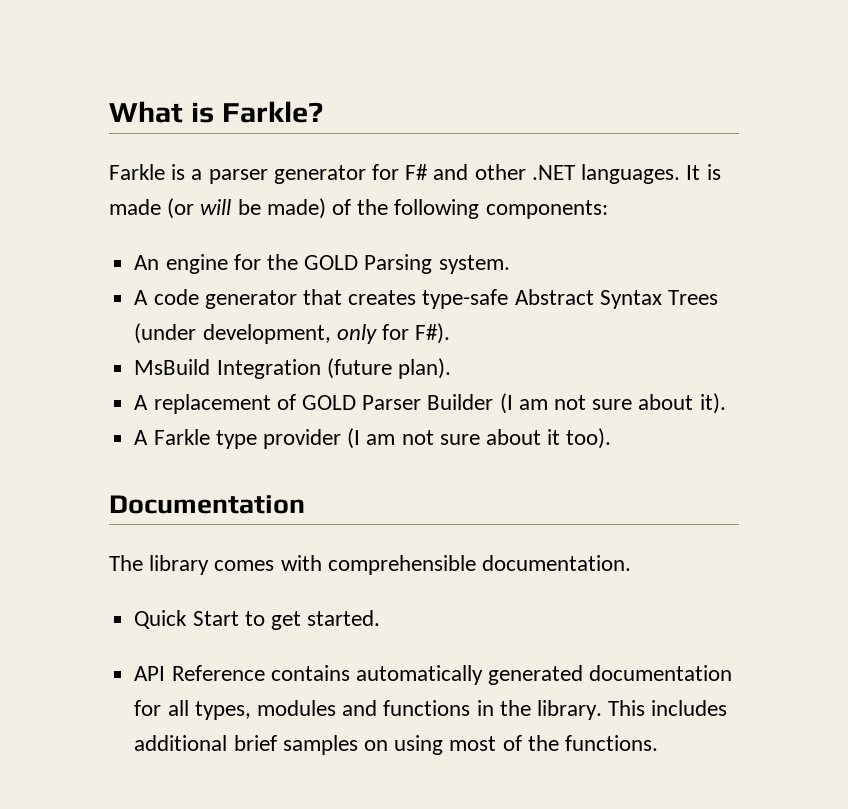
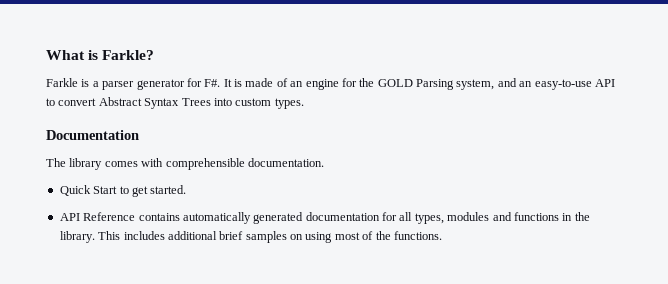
- Farkle is a parser generator for F# and other .NET languages. It is made (or will be made) of the following components:
- An engine for the GOLD Parsing system.
- A code generator that creates type-safe Abstract Syntax Trees (under development, only for F#).
- MsBuild Integration (future plan).
- A replacement of GOLD Parser Builder (I am not sure about it).
- A Farkle type provider (I am not sure about it too).
+ Farkle is a parser generator for F#. It is made of an engine for the GOLD Parsing system, and an easy-to-use API to convert Abstract Syntax Trees into custom types.

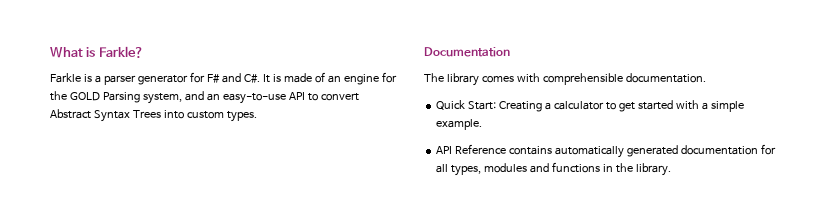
- Farkle is a parser generator for F#. It is made of an engine for the GOLD Parsing system, and an easy-to-use API to convert Abstract Syntax Trees into custom types.
+ Farkle is a parser generator for F# and C#. It is made of an engine for the GOLD Parsing system, and an easy-to-use API to convert Abstract Syntax Trees into custom types.
- Quick Start to get started.
+ Quick Start: Creating a calculator to get started with a simple example.
- This includes additional brief samples on using most of the functions.

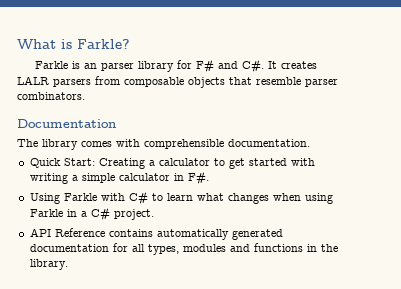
- Farkle is a parser generator for F# and C#. It is made of an engine for the GOLD Parsing system, and an easy-to-use API to convert Abstract Syntax Trees into custom types.
+ Farkle is an parser library for F# and C#. It creates LALR parsers from composable objects that resemble parser combinators.
- Quick Start: Creating a calculator to get started with a simple example.
+ Quick Start: Creating a calculator to get started with writing a simple calculator in F#.
+ Using Farkle with C# to learn what changes when using Farkle in a C# project.

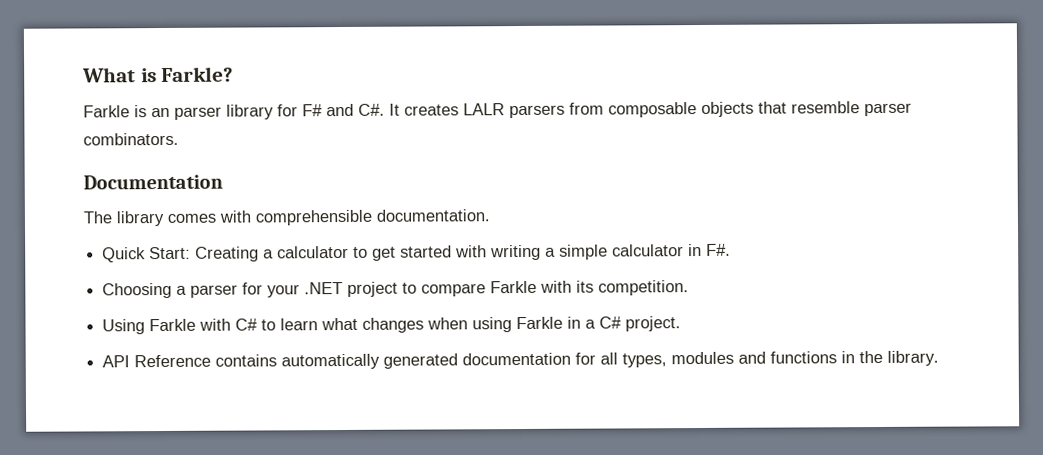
+ Choosing a parser for your .NET project to compare Farkle with its competition.

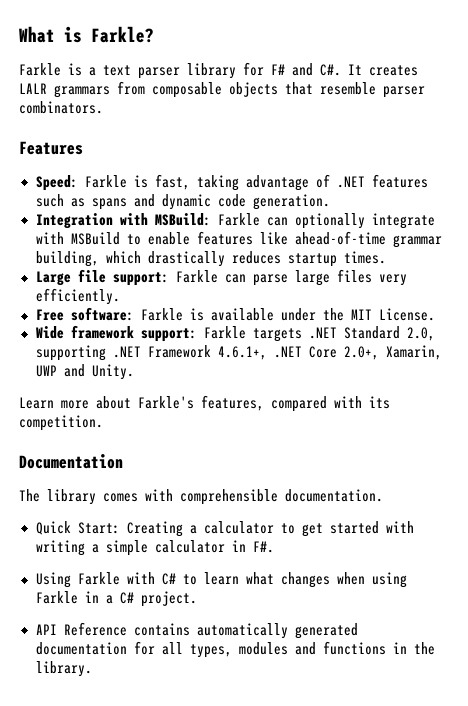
- Farkle is an parser library for F# and C#. It creates LALR parsers from composable objects that resemble parser combinators.
+ Farkle is a text parser library for F# and C#. It creates LALR grammars from composable objects that resemble parser combinators.
+ Features
+ Speed: Farkle is fast, taking advantage of .NET features such as spans and dynamic code generation.
+ Integration with MSBuild: Farkle can optionally integrate with MSBuild to enable features like ahead-of-time grammar building, which drastically reduces startup times.
+ Large file support: Farkle can parse large files very efficiently.
+ Free software: Farkle is available under the MIT License.
+ Wide framework support: Farkle targets .NET Standard 2.0, supporting .NET Framework 4.6.1+, .NET Core 2.0+, Xamarin, UWP and Unity.
+ Learn more about Farkle's features, compared with its competition.
- Choosing a parser for your .NET project to compare Farkle with its competition.

